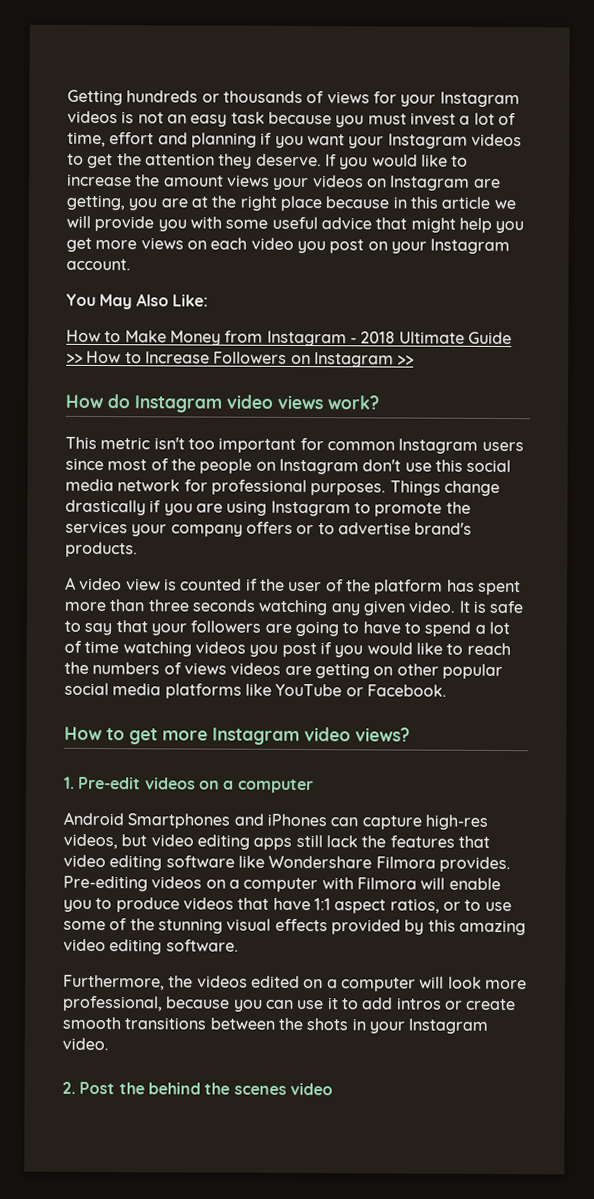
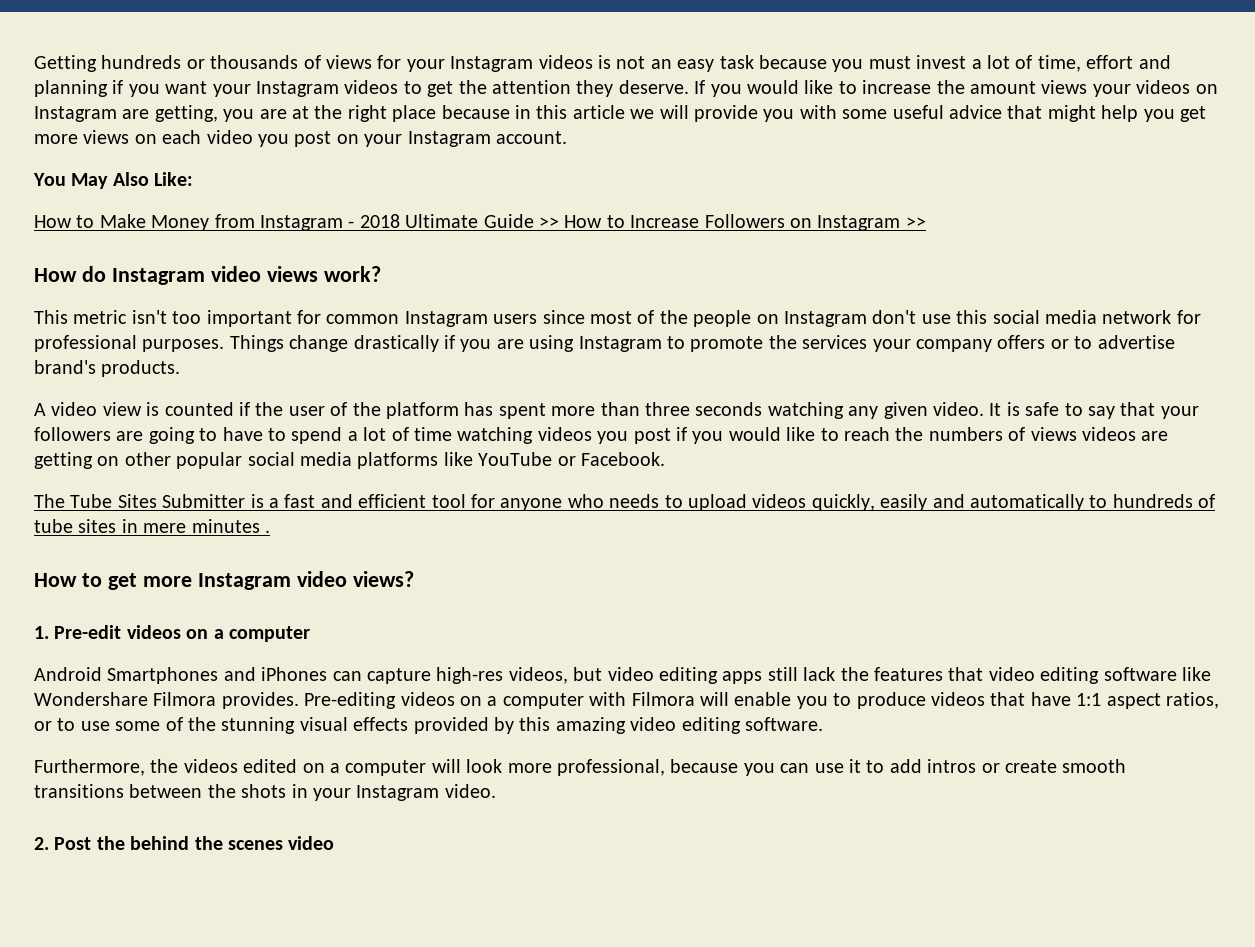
+ The Tube Sites Submitter is a fast and efficient tool for anyone who needs to upload videos quickly, easily and automatically to hundreds of tube sites in mere minutes .

